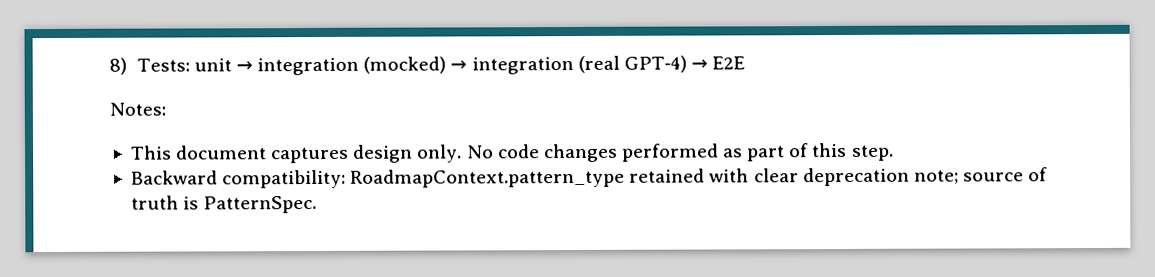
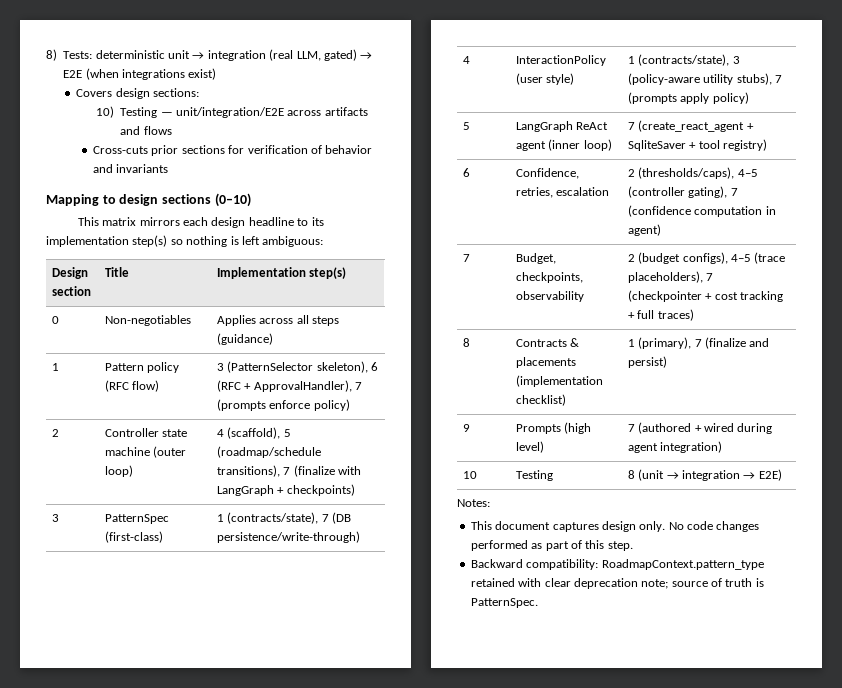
- 8) Tests: unit → integration (mocked) → integration (real GPT‑4) → E2E
+ 8) Tests: deterministic unit → integration (real LLM, gated) → E2E (when integrations exist)
+ Covers design sections:
+ 10) Testing — unit/integration/E2E across artifacts and flows
+ Cross-cuts prior sections for verification of behavior and invariants
+ Mapping to design sections (0–10)
+ This matrix mirrors each design headline to its implementation step(s) so nothing is left ambiguous:
+ Design section | Title | Implementation step(s)
+ 0 | Non-negotiables | Applies across all steps (guidance)
+ 1 | Pattern policy (RFC flow) | 3 (PatternSelector skeleton), 6 (RFC + ApprovalHandler), 7 (prompts enforce policy)
+ 2 | Controller state machine (outer loop) | 4 (scaffold), 5 (roadmap/schedule transitions), 7 (finalize with LangGraph + checkpoints)
+ 3 | PatternSpec (first-class) | 1 (contracts/state), 7 (DB persistence/write-through)
+ 4 | InteractionPolicy (user style) | 1 (contracts/state), 3 (policy-aware utility stubs), 7 (prompts apply policy)
+ 5 | LangGraph ReAct agent (inner loop) | 7 (create_react_agent + SqliteSaver + tool registry)
+ 6 | Confidence, retries, escalation | 2 (thresholds/caps), 4–5 (controller gating), 7 (confidence computation in agent)
+ 7 | Budget, checkpoints, observability | 2 (budget configs), 4–5 (trace placeholders), 7 (checkpointer + cost tracking + full traces)
+ 8 | Contracts & placements (implementation checklist) | 1 (primary), 7 (finalize and persist)
+ 9 | Prompts (high level) | 7 (authored + wired during agent integration)
+ 10 | Testing | 8 (unit → integration → E2E)

